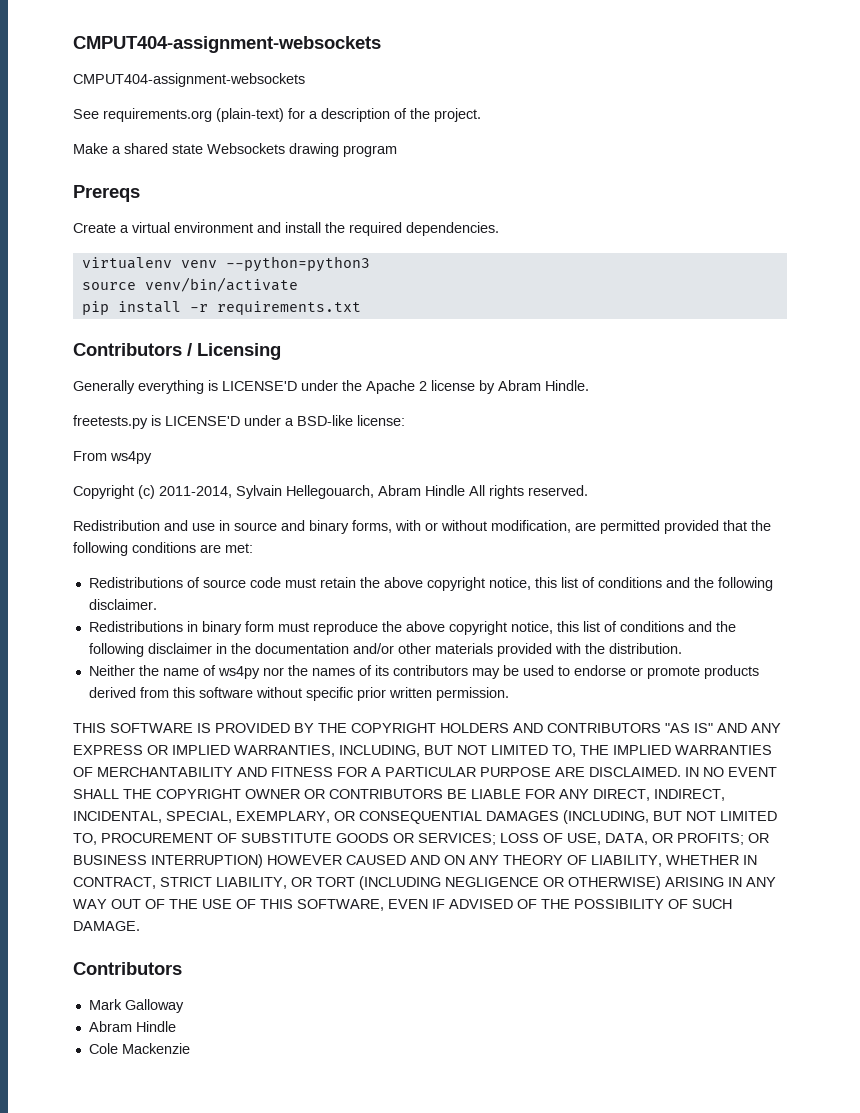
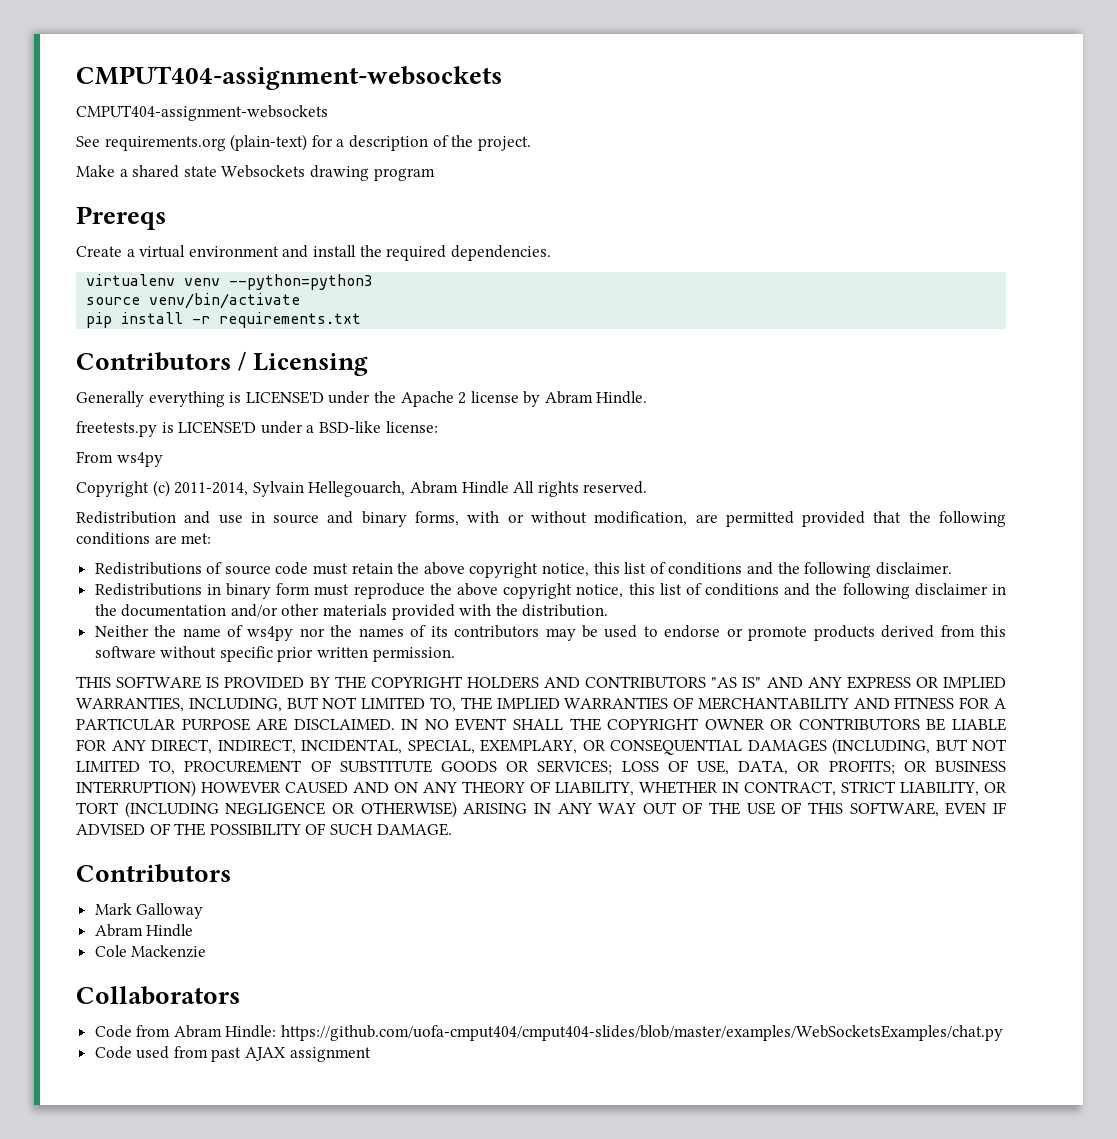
+ Collaborators
+ Code from Abram Hindle: https://github.com/uofa-cmput404/cmput404-slides/blob/master/examples/WebSocketsExamples/chat.py
+ Code used from past AJAX assignment

